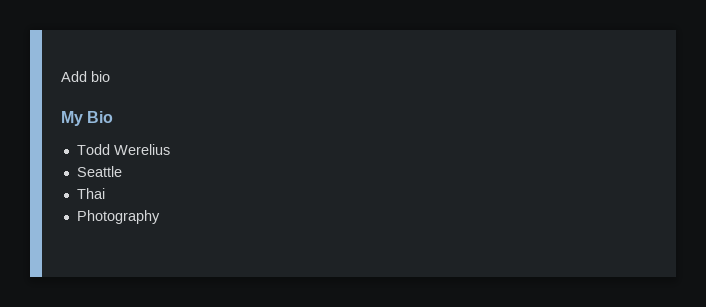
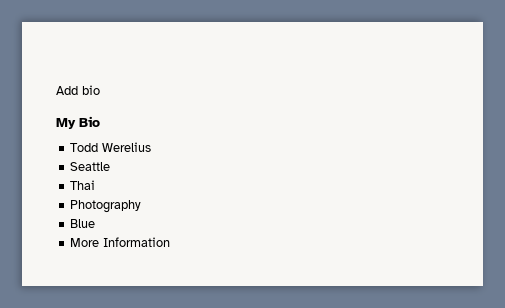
+ Blue
+ More Information

